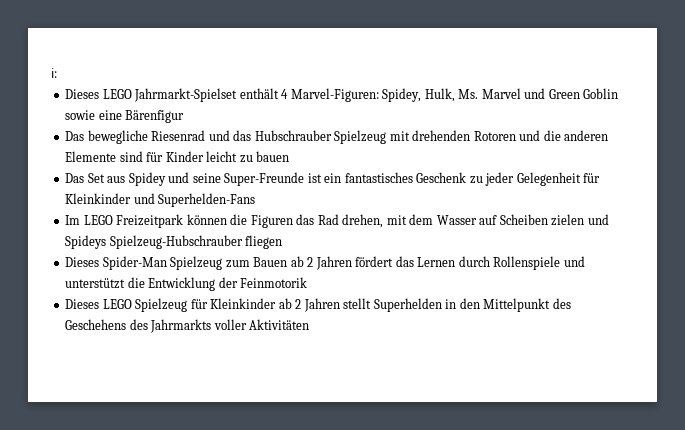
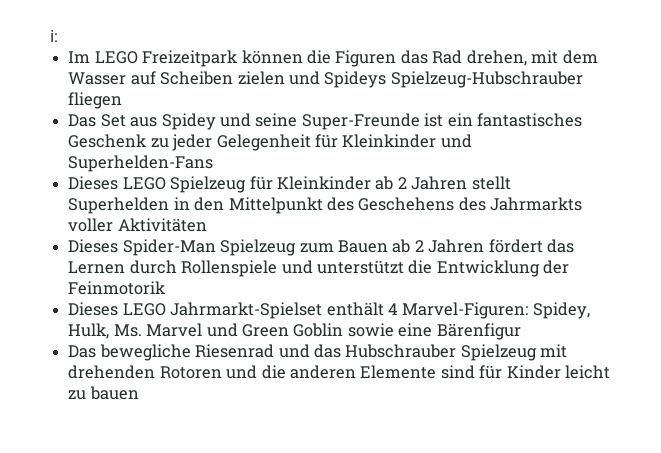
+ Im LEGO Freizeitpark können die Figuren das Rad drehen, mit dem Wasser auf Scheiben zielen und Spideys Spielzeug-Hubschrauber fliegen
+ Das Set aus Spidey und seine Super-Freunde ist ein fantastisches Geschenk zu jeder Gelegenheit für Kleinkinder und Superhelden-Fans
+ Dieses LEGO Spielzeug für Kleinkinder ab 2 Jahren stellt Superhelden in den Mittelpunkt des Geschehens des Jahrmarkts voller Aktivitäten
+ Dieses Spider-Man Spielzeug zum Bauen ab 2 Jahren fördert das Lernen durch Rollenspiele und unterstützt die Entwicklung der Feinmotorik
- Das Set aus Spidey und seine Super-Freunde ist ein fantastisches Geschenk zu jeder Gelegenheit für Kleinkinder und Superhelden-Fans
- Im LEGO Freizeitpark können die Figuren das Rad drehen, mit dem Wasser auf Scheiben zielen und Spideys Spielzeug-Hubschrauber fliegen
- Dieses Spider-Man Spielzeug zum Bauen ab 2 Jahren fördert das Lernen durch Rollenspiele und unterstützt die Entwicklung der Feinmotorik
- Dieses LEGO Spielzeug für Kleinkinder ab 2 Jahren stellt Superhelden in den Mittelpunkt des Geschehens des Jahrmarkts voller Aktivitäten

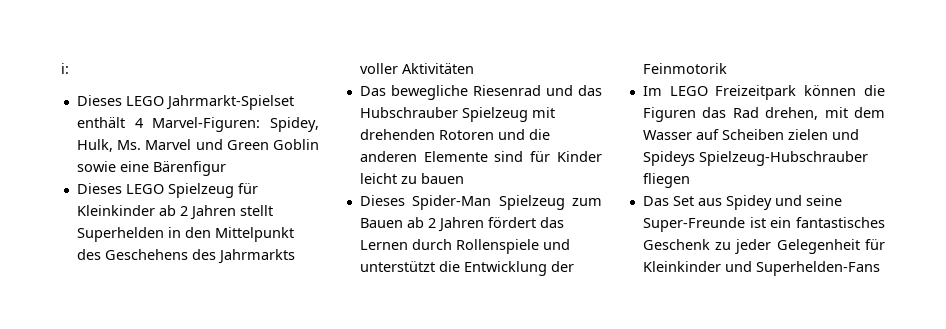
+ Dieses LEGO Jahrmarkt-Spielset enthält 4 Marvel-Figuren: Spidey, Hulk, Ms. Marvel und Green Goblin sowie eine Bärenfigur
+ Dieses LEGO Spielzeug für Kleinkinder ab 2 Jahren stellt Superhelden in den Mittelpunkt des Geschehens des Jahrmarkts voller Aktivitäten
+ Das bewegliche Riesenrad und das Hubschrauber Spielzeug mit drehenden Rotoren und die anderen Elemente sind für Kinder leicht zu bauen
+ Dieses Spider-Man Spielzeug zum Bauen ab 2 Jahren fördert das Lernen durch Rollenspiele und unterstützt die Entwicklung der Feinmotorik
- Dieses LEGO Spielzeug für Kleinkinder ab 2 Jahren stellt Superhelden in den Mittelpunkt des Geschehens des Jahrmarkts voller Aktivitäten
- Dieses Spider-Man Spielzeug zum Bauen ab 2 Jahren fördert das Lernen durch Rollenspiele und unterstützt die Entwicklung der Feinmotorik
- Dieses LEGO Jahrmarkt-Spielset enthält 4 Marvel-Figuren: Spidey, Hulk, Ms. Marvel und Green Goblin sowie eine Bärenfigur
- Das bewegliche Riesenrad und das Hubschrauber Spielzeug mit drehenden Rotoren und die anderen Elemente sind für Kinder leicht zu bauen

